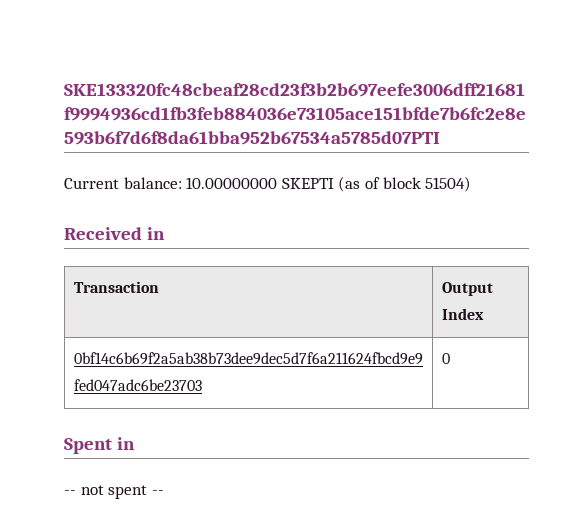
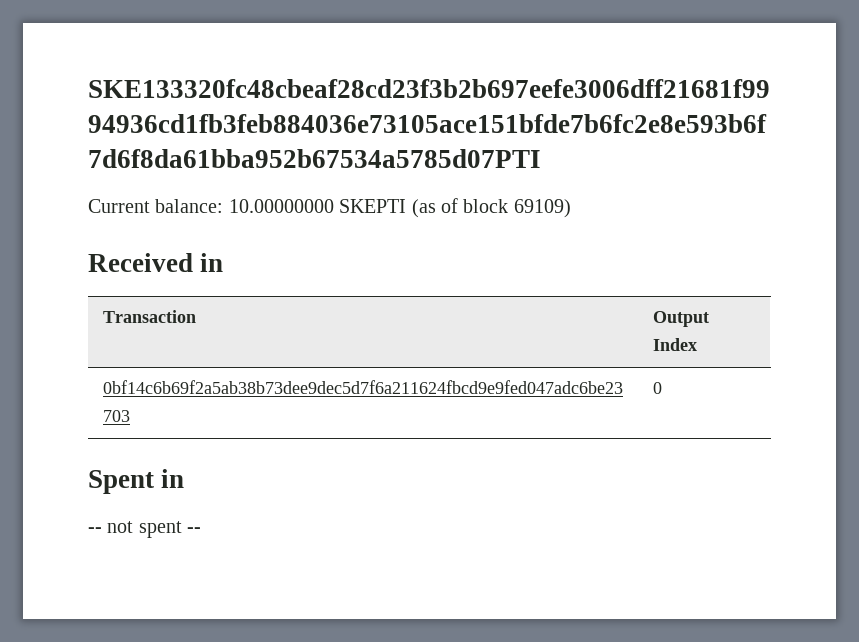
- Current balance: 10.00000000 SKEPTI (as of block 51504)
+ Current balance: 10.00000000 SKEPTI (as of block 69109)

